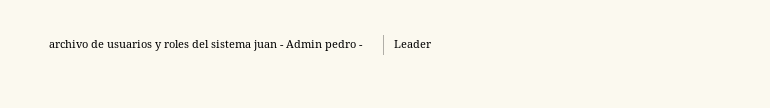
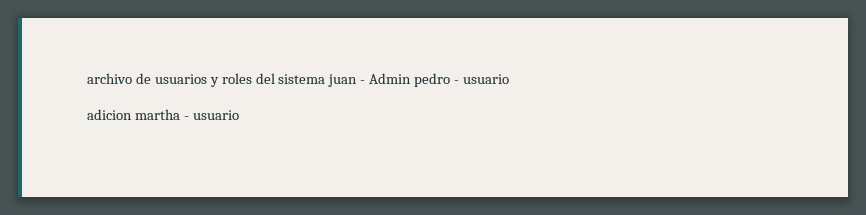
- archivo de usuarios y roles del sistema juan - Admin pedro - Leader
+ archivo de usuarios y roles del sistema juan - Admin pedro - usuario
+ adicion martha - usuario

